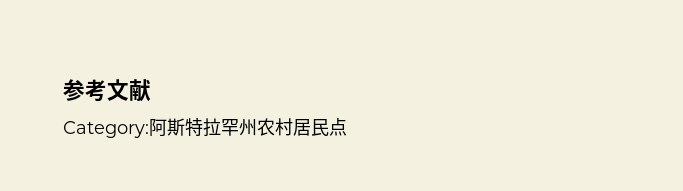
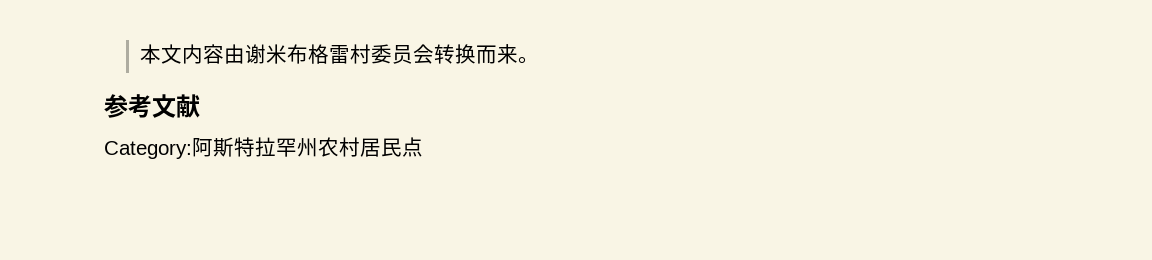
+ 本文内容由谢米布格雷村委员会转换而来。

